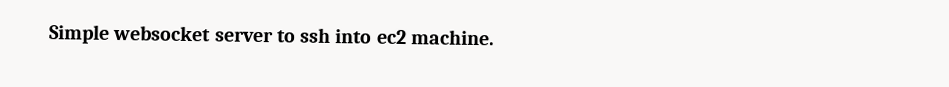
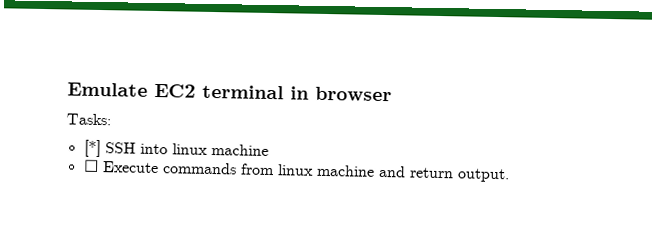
- Simple websocket server to ssh into ec2 machine.
+ Emulate EC2 terminal in browser
+ Tasks:
+ [*] SSH into linux machine
+ ☐ Execute commands from linux machine and return output.

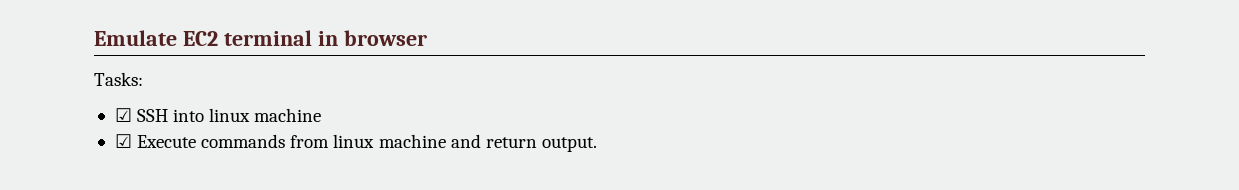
- [*] SSH into linux machine
+ ☑ SSH into linux machine
- ☐ Execute commands from linux machine and return output.
+ ☑ Execute commands from linux machine and return output.

